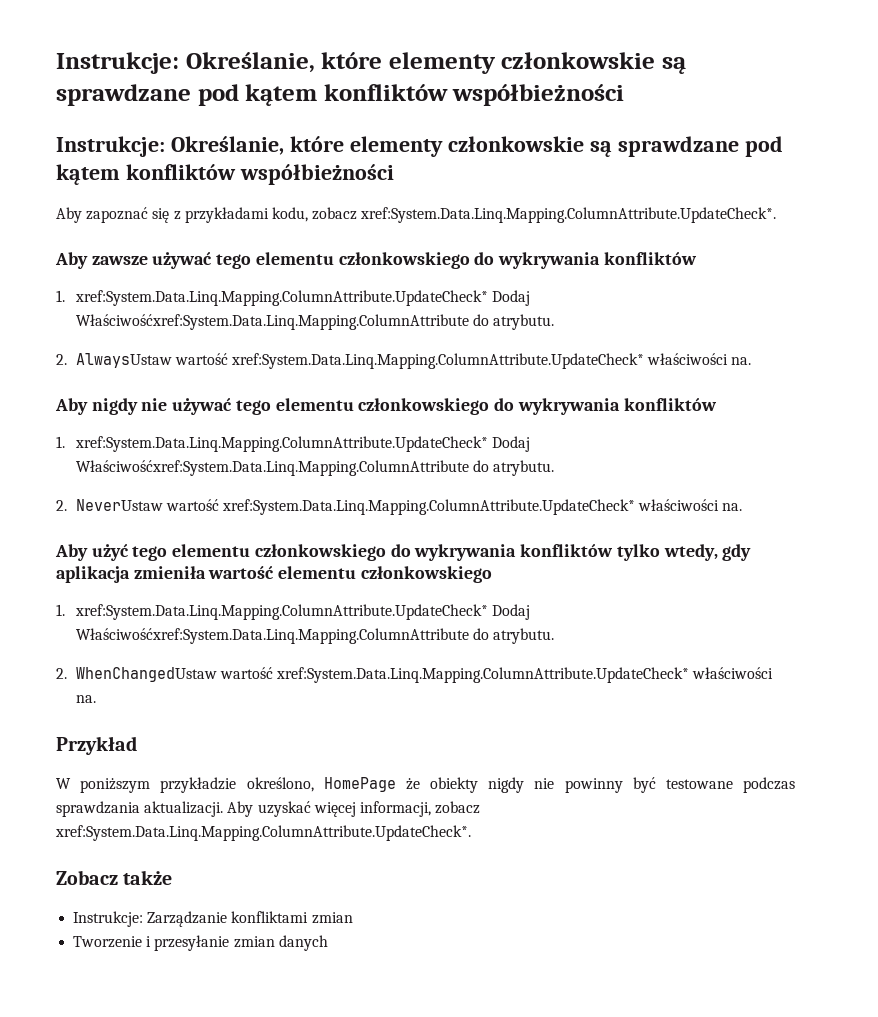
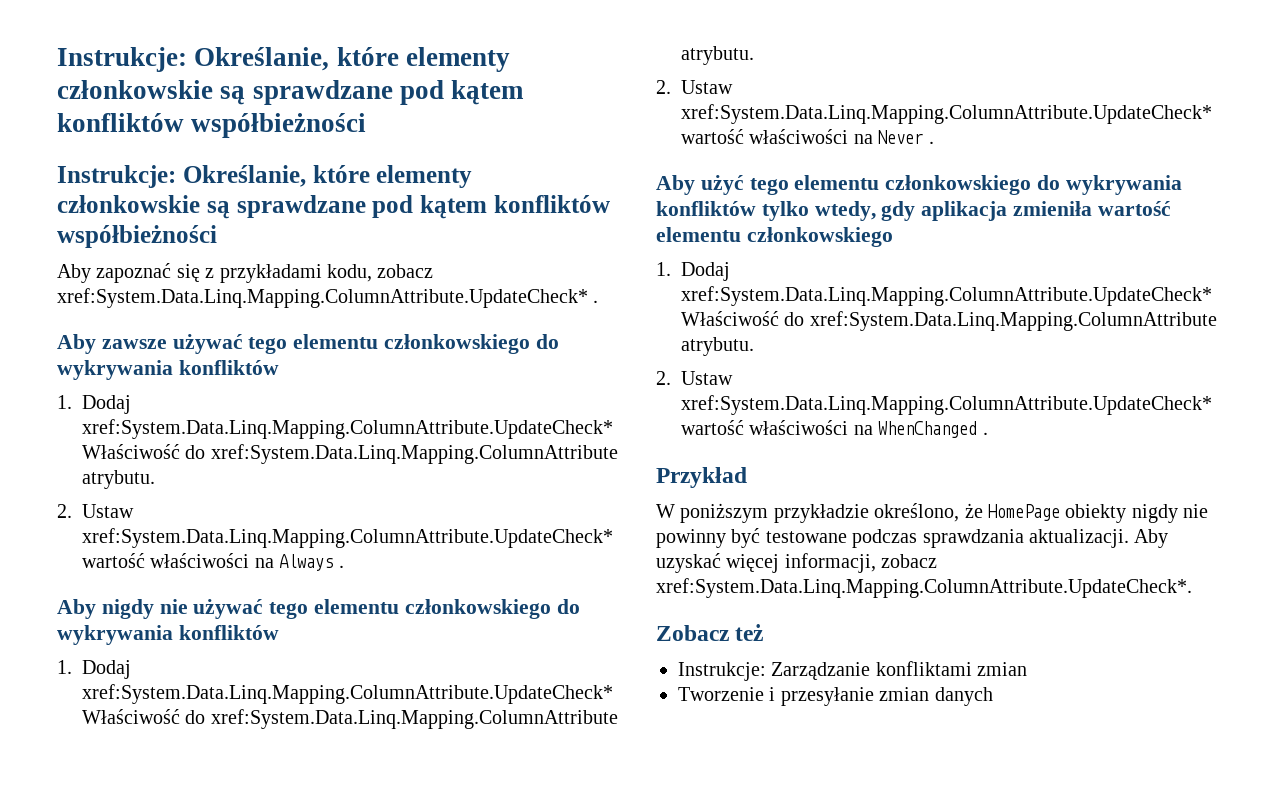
- Aby zapoznać się z przykładami kodu, zobacz xref:System.Data.Linq.Mapping.ColumnAttribute.UpdateCheck*.
+ Aby zapoznać się z przykładami kodu, zobacz xref:System.Data.Linq.Mapping.ColumnAttribute.UpdateCheck* .
  Aby zawsze używać tego elementu członkowskiego do wykrywania konfliktów
- 1. xref:System.Data.Linq.Mapping.ColumnAttribute.UpdateCheck* Dodaj Właściwośćxref:System.Data.Linq.Mapping.ColumnAttribute do atrybutu.
- 2. AlwaysUstaw wartość xref:System.Data.Linq.Mapping.ColumnAttribute.UpdateCheck* właściwości na.
+ 1. Dodaj xref:System.Data.Linq.Mapping.ColumnAttribute.UpdateCheck* Właściwość do xref:System.Data.Linq.Mapping.ColumnAttribute atrybutu.
+ 2. Ustaw xref:System.Data.Linq.Mapping.ColumnAttribute.UpdateCheck* wartość właściwości na Always .
  Aby nigdy nie używać tego elementu członkowskiego do wykrywania konfliktów
- 1. xref:System.Data.Linq.Mapping.ColumnAttribute.UpdateCheck* Dodaj Właściwośćxref:System.Data.Linq.Mapping.ColumnAttribute do atrybutu.
- 2. NeverUstaw wartość xref:System.Data.Linq.Mapping.ColumnAttribute.UpdateCheck* właściwości na.
+ 1. Dodaj xref:System.Data.Linq.Mapping.ColumnAttribute.UpdateCheck* Właściwość do xref:System.Data.Linq.Mapping.ColumnAttribute atrybutu.
+ 2. Ustaw xref:System.Data.Linq.Mapping.ColumnAttribute.UpdateCheck* wartość właściwości na Never .
  Aby użyć tego elementu członkowskiego do wykrywania konfliktów tylko wtedy, gdy aplikacja zmieniła wartość elementu członkowskiego
- 1. xref:System.Data.Linq.Mapping.ColumnAttribute.UpdateCheck* Dodaj Właściwośćxref:System.Data.Linq.Mapping.ColumnAttribute do atrybutu.
- 2. WhenChangedUstaw wartość xref:System.Data.Linq.Mapping.ColumnAttribute.UpdateCheck* właściwości na.
+ 1. Dodaj xref:System.Data.Linq.Mapping.ColumnAttribute.UpdateCheck* Właściwość do xref:System.Data.Linq.Mapping.ColumnAttribute atrybutu.
+ 2. Ustaw xref:System.Data.Linq.Mapping.ColumnAttribute.UpdateCheck* wartość właściwości na WhenChanged .
- W poniższym przykładzie określono, HomePage że obiekty nigdy nie powinny być testowane podczas sprawdzania aktualizacji.
+ W poniższym przykładzie określono, że HomePage obiekty nigdy nie powinny być testowane podczas sprawdzania aktualizacji.
- Zobacz także
+ Zobacz też

